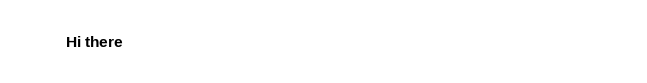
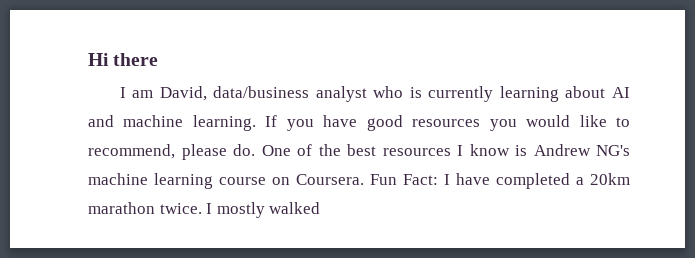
+ I am David, data/business analyst who is currently learning about AI and machine learning. If you have good resources you would like to recommend, please do. One of the best resources I know is Andrew NG's machine learning course on Coursera. Fun Fact: I have completed a 20km marathon twice. I mostly walked

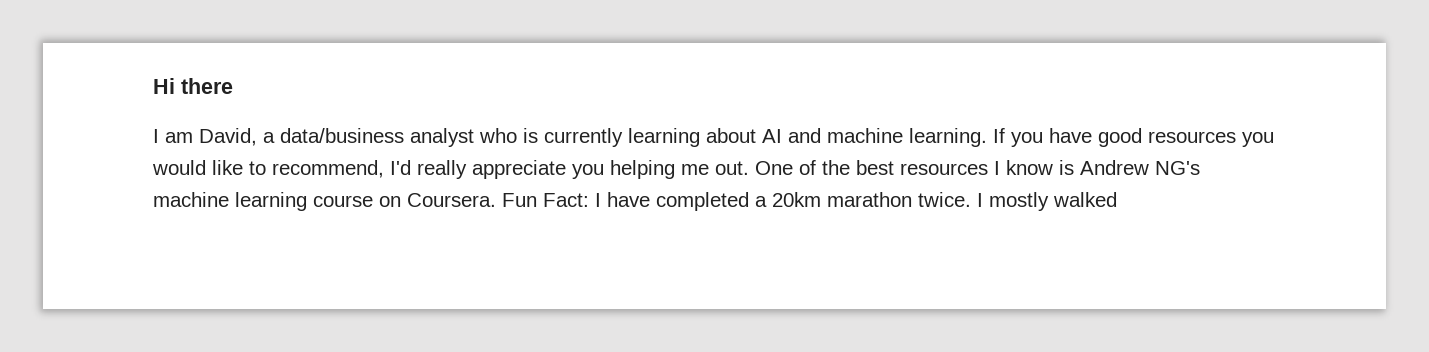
- I am David, data/business analyst who is currently learning about AI and machine learning.
+ I am David, a data/business analyst who is currently learning about AI and machine learning.
- If you have good resources you would like to recommend, please do.
+ If you have good resources you would like to recommend, I'd really appreciate you helping me out.

